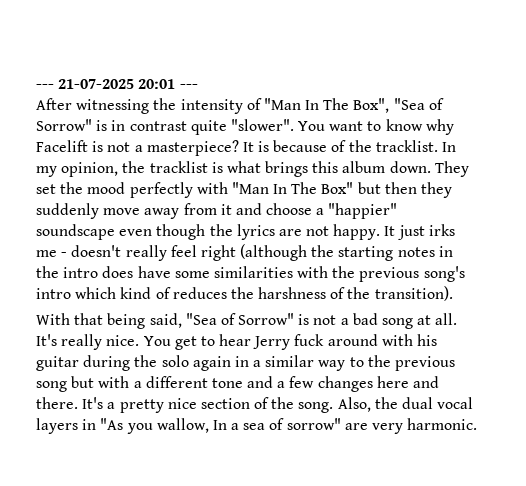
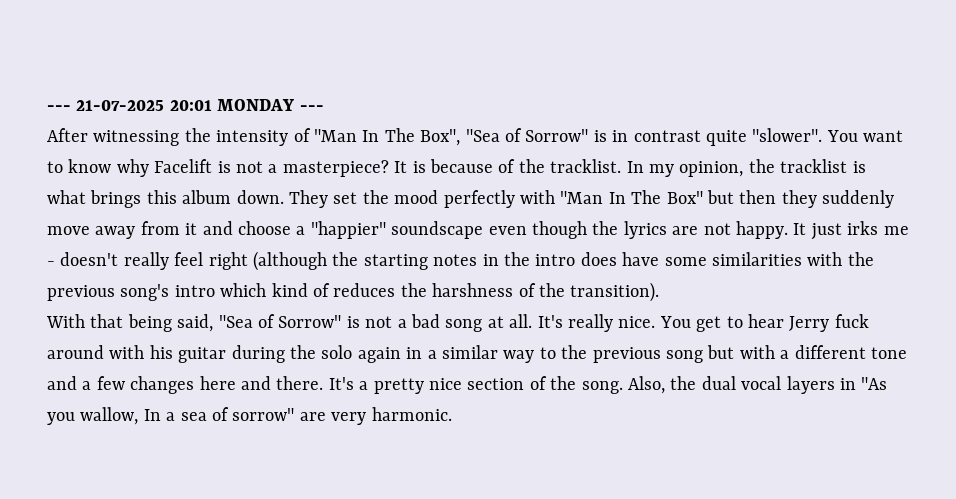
- --- 21-07-2025 20:01 ---
+ --- 21-07-2025 20:01 MONDAY ---

